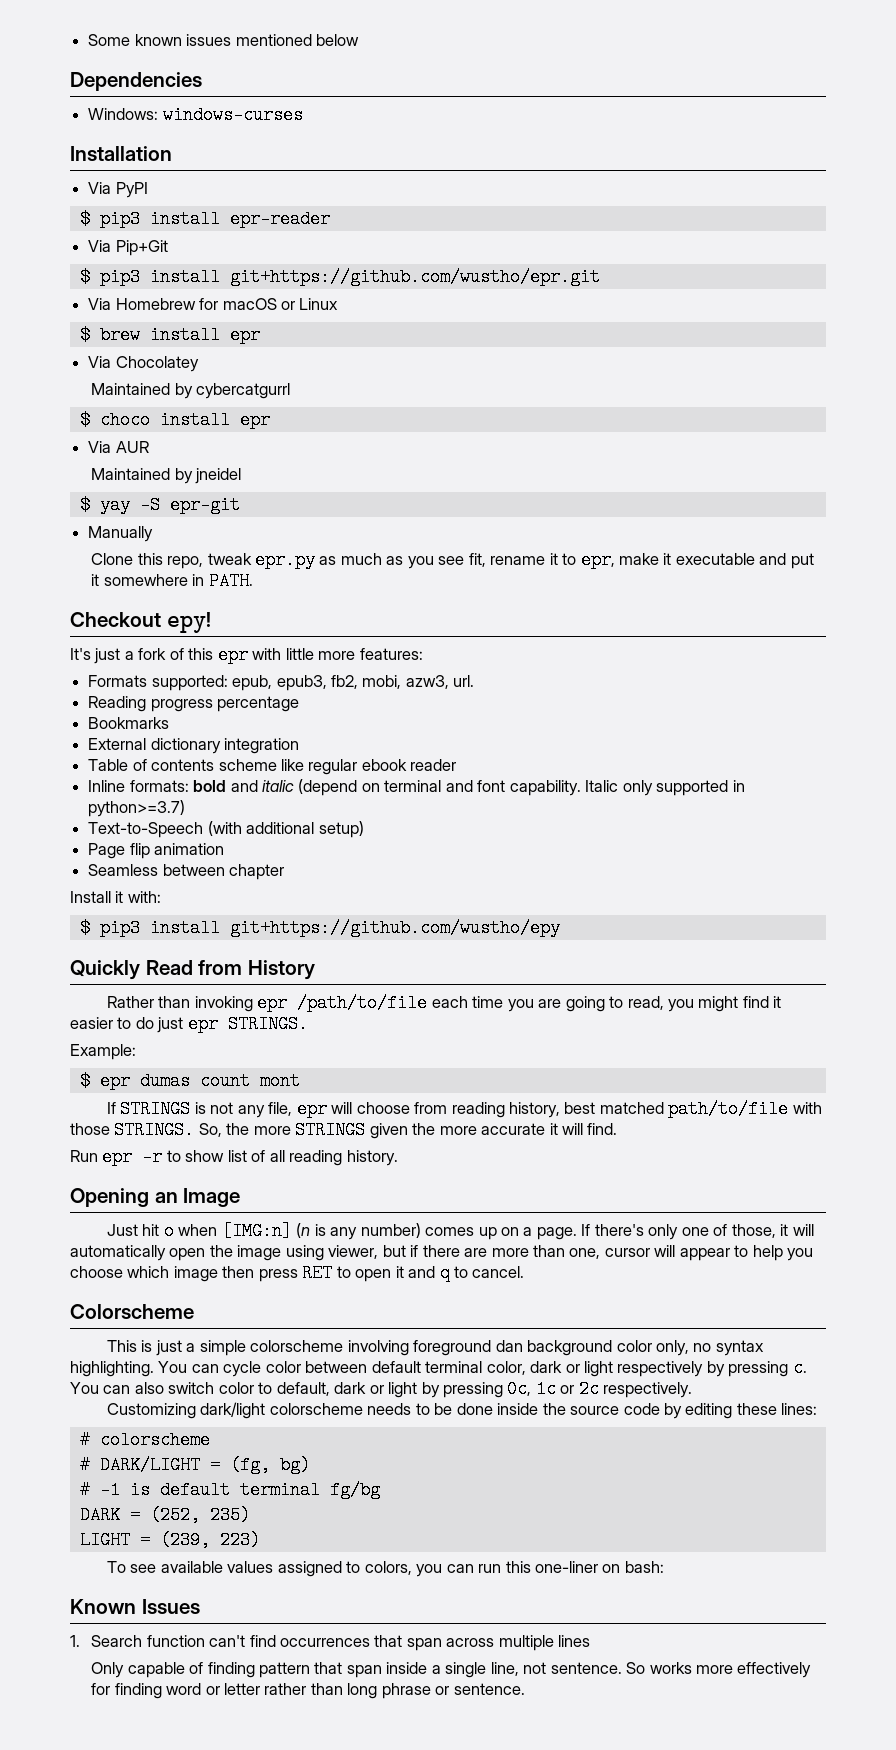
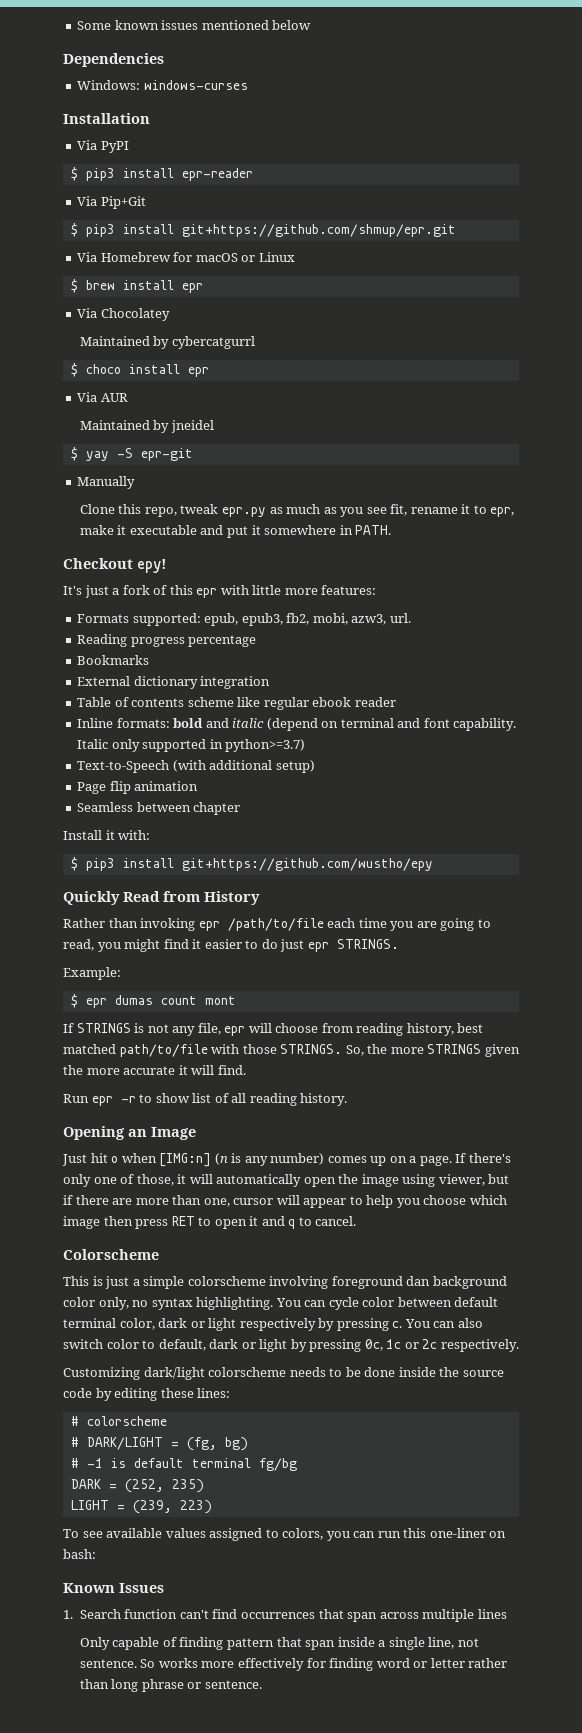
- $ pip3 install git+https://github.com/wustho/epr.git
+ $ pip3 install git+https://github.com/shmup/epr.git

